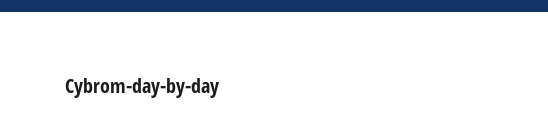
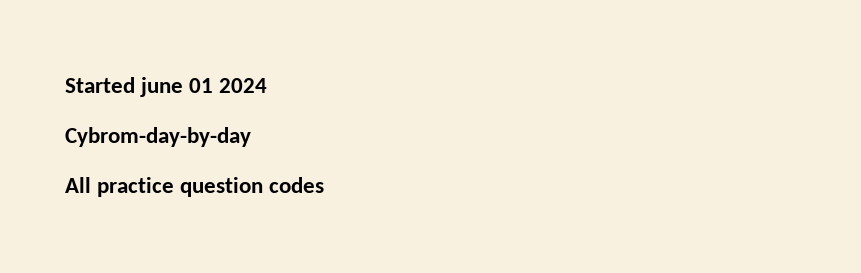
+ Started june 01 2024
  Cybrom-day-by-day
+ All practice question codes

